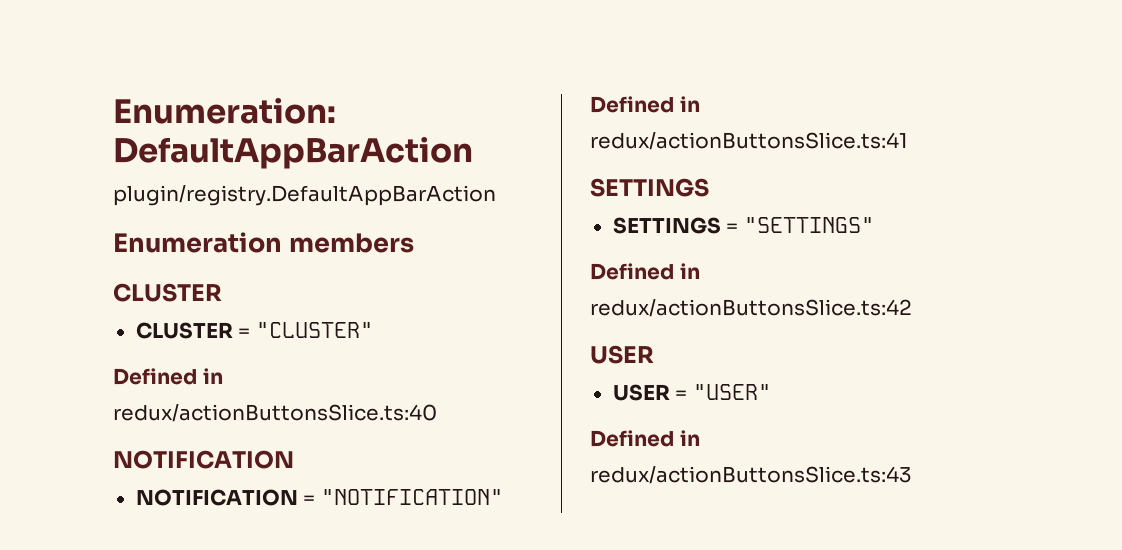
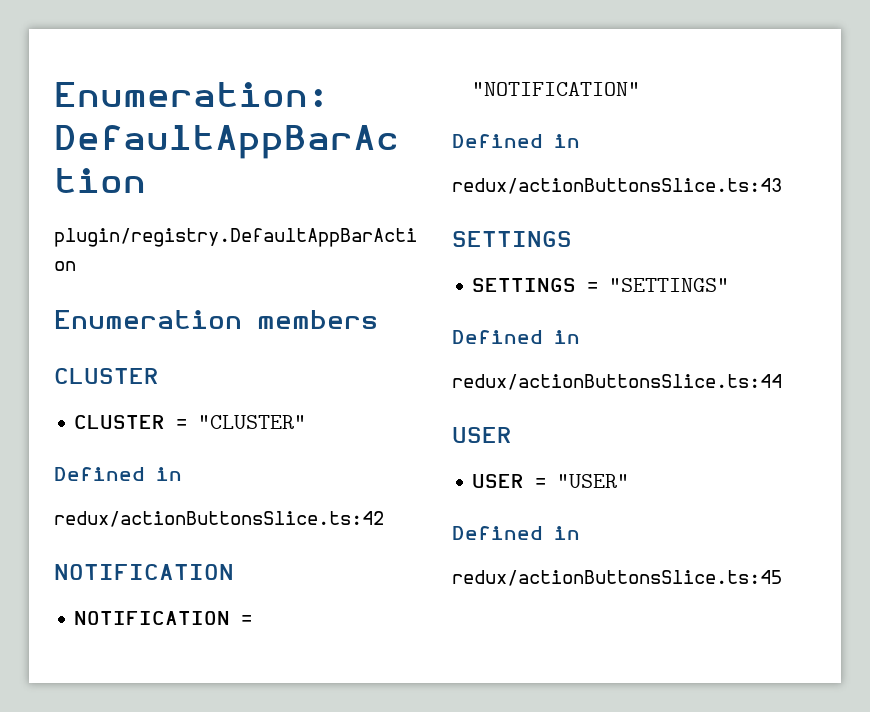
- redux/actionButtonsSlice.ts:40
+ redux/actionButtonsSlice.ts:42
- redux/actionButtonsSlice.ts:41
+ redux/actionButtonsSlice.ts:43
- redux/actionButtonsSlice.ts:42
+ redux/actionButtonsSlice.ts:44
- redux/actionButtonsSlice.ts:43
+ redux/actionButtonsSlice.ts:45

